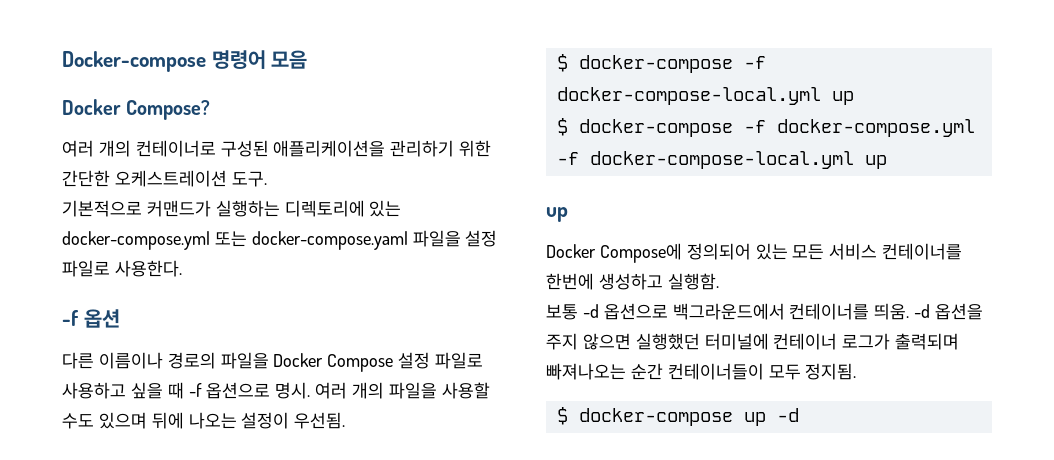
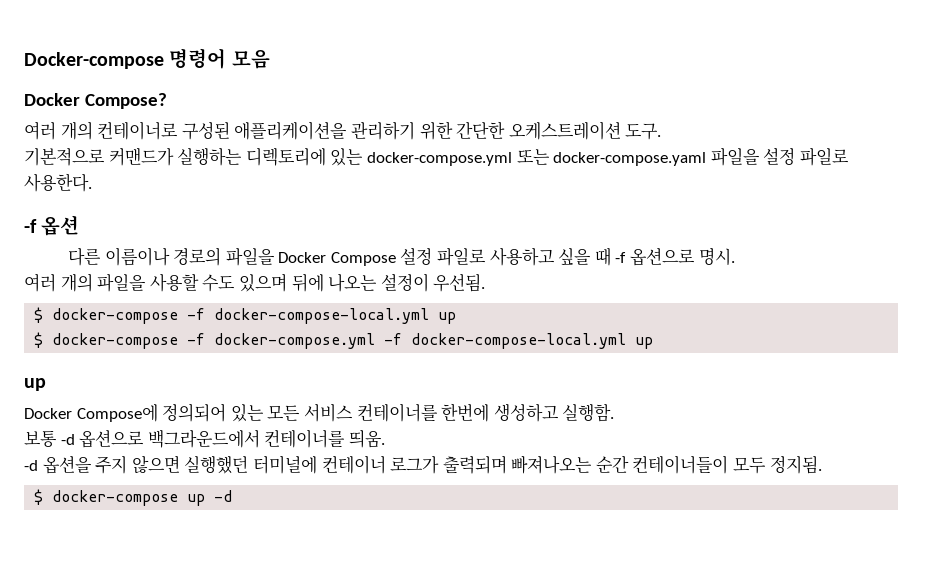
- 다른 이름이나 경로의 파일을 Docker Compose 설정 파일로 사용하고 싶을 때 -f 옵션으로 명시. 여러 개의 파일을 사용할 수도 있으며 뒤에 나오는 설정이 우선됨.
+ 다른 이름이나 경로의 파일을 Docker Compose 설정 파일로 사용하고 싶을 때 -f 옵션으로 명시.
+ 여러 개의 파일을 사용할 수도 있으며 뒤에 나오는 설정이 우선됨.
- 보통 -d 옵션으로 백그라운드에서 컨테이너를 띄움. -d 옵션을 주지 않으면 실행했던 터미널에 컨테이너 로그가 출력되며 빠져나오는 순간 컨테이너들이 모두 정지됨.
+ 보통 -d 옵션으로 백그라운드에서 컨테이너를 띄움.
+ -d 옵션을 주지 않으면 실행했던 터미널에 컨테이너 로그가 출력되며 빠져나오는 순간 컨테이너들이 모두 정지됨.

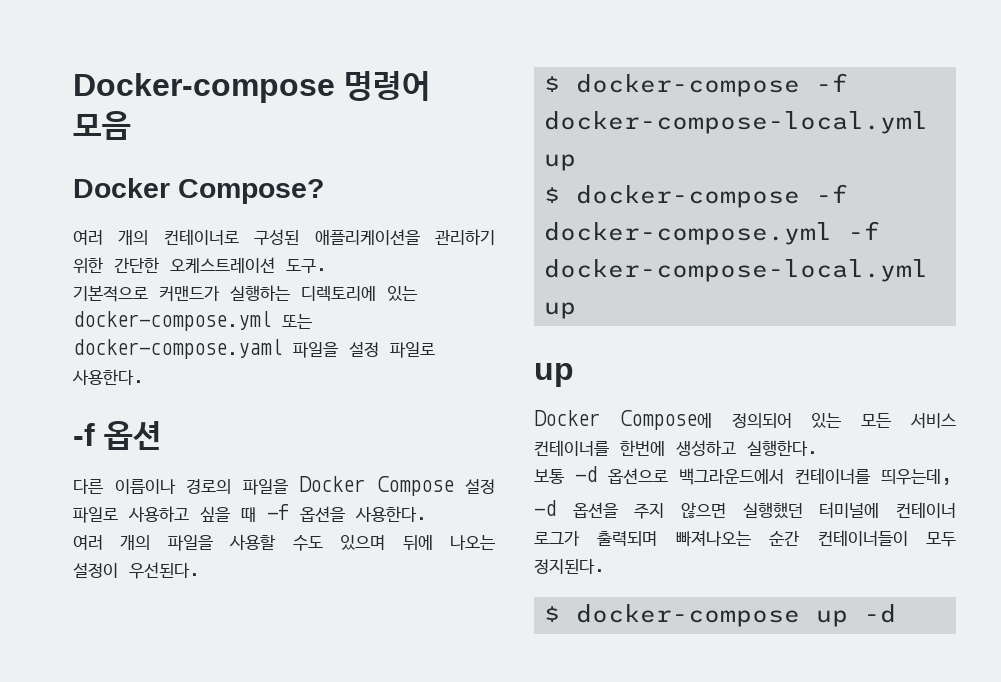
- 다른 이름이나 경로의 파일을 Docker Compose 설정 파일로 사용하고 싶을 때 -f 옵션으로 명시.
+ 다른 이름이나 경로의 파일을 Docker Compose 설정 파일로 사용하고 싶을 때 -f 옵션을 사용한다.
- 여러 개의 파일을 사용할 수도 있으며 뒤에 나오는 설정이 우선됨.
+ 여러 개의 파일을 사용할 수도 있으며 뒤에 나오는 설정이 우선된다.
- Docker Compose에 정의되어 있는 모든 서비스 컨테이너를 한번에 생성하고 실행함.
+ Docker Compose에 정의되어 있는 모든 서비스 컨테이너를 한번에 생성하고 실행한다.
- 보통 -d 옵션으로 백그라운드에서 컨테이너를 띄움.
+ 보통 -d 옵션으로 백그라운드에서 컨테이너를 띄우는데,
- -d 옵션을 주지 않으면 실행했던 터미널에 컨테이너 로그가 출력되며 빠져나오는 순간 컨테이너들이 모두 정지됨.
+ -d 옵션을 주지 않으면 실행했던 터미널에 컨테이너 로그가 출력되며 빠져나오는 순간 컨테이너들이 모두 정지된다.

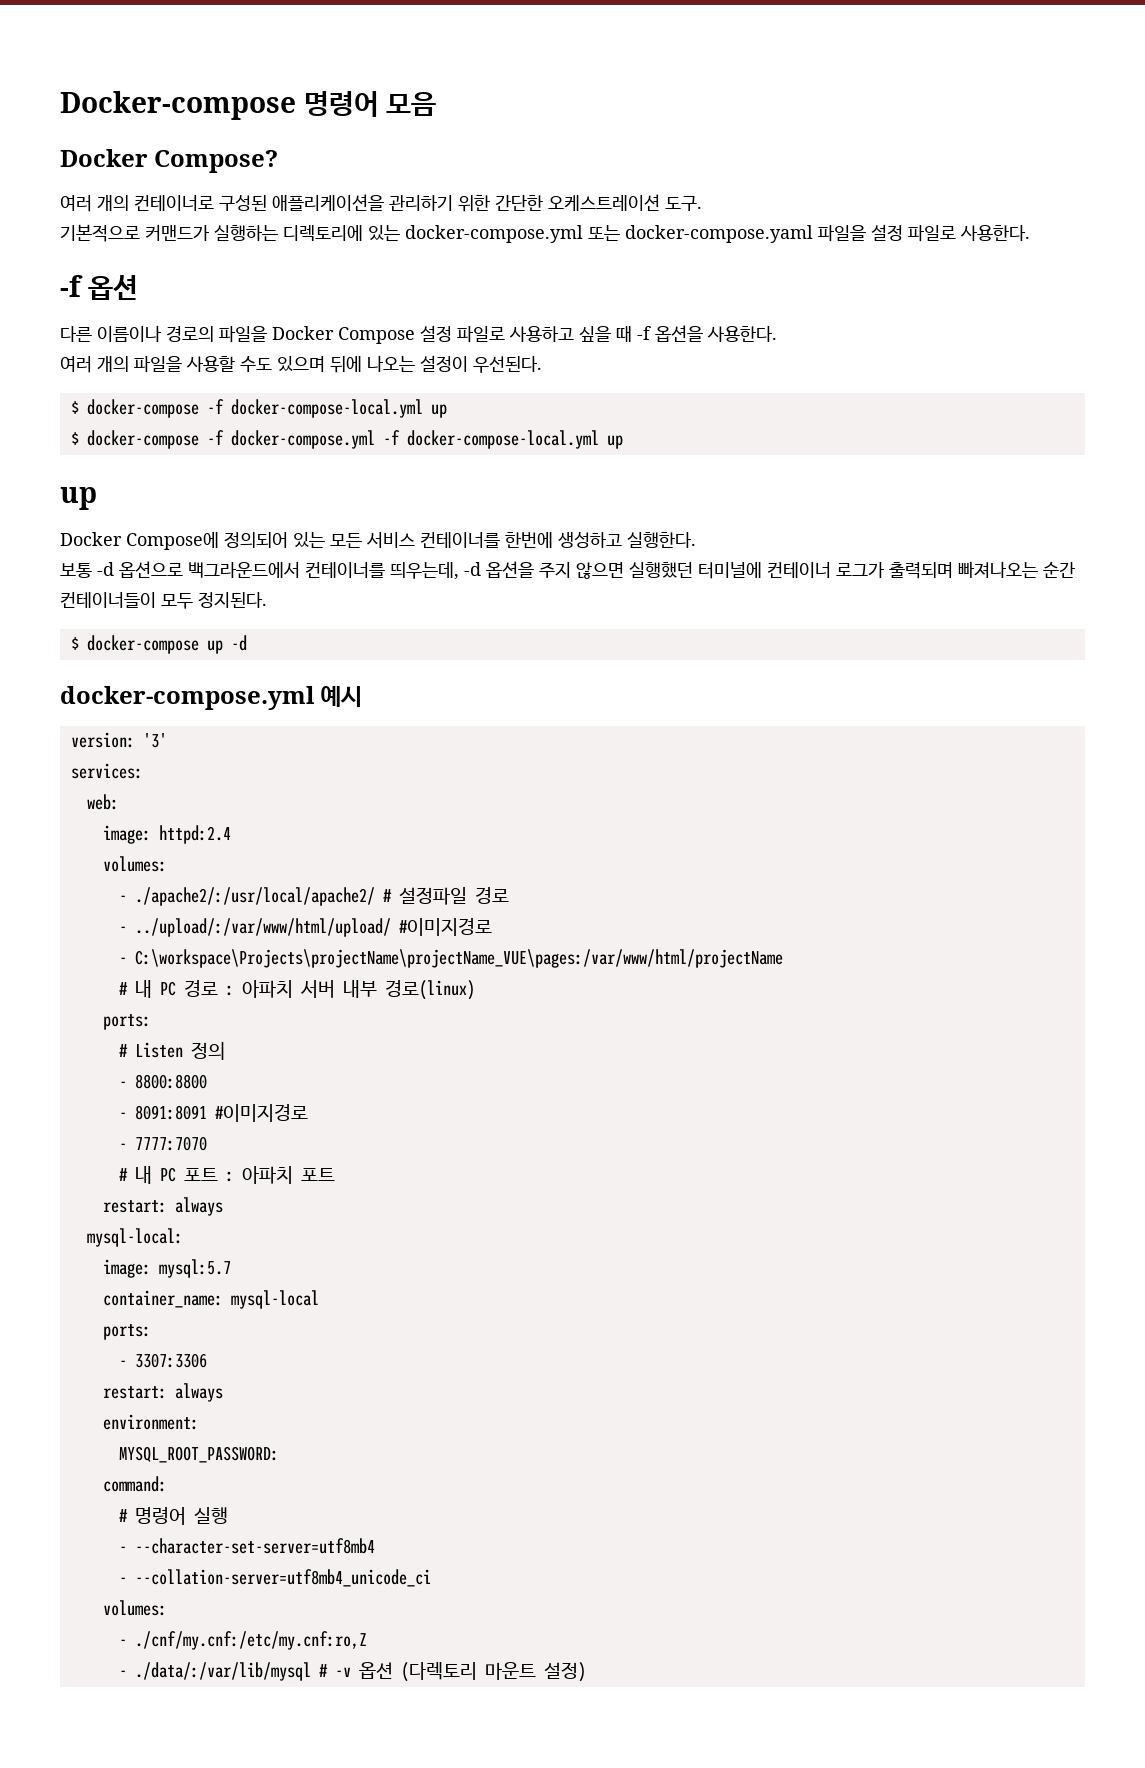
- 보통 -d 옵션으로 백그라운드에서 컨테이너를 띄우는데,
- -d 옵션을 주지 않으면 실행했던 터미널에 컨테이너 로그가 출력되며 빠져나오는 순간 컨테이너들이 모두 정지된다.
+ 보통 -d 옵션으로 백그라운드에서 컨테이너를 띄우는데, -d 옵션을 주지 않으면 실행했던 터미널에 컨테이너 로그가 출력되며 빠져나오는 순간 컨테이너들이 모두 정지된다.
+ docker-compose.yml 예시
+ version: '3'
+ services:
+ web:
+ image: httpd:2.4
+ volumes:
+ - ./apache2/:/usr/local/apache2/ # 설정파일 경로
+ - ../upload/:/var/www/html/upload/ #이미지경로
+ - C:\workspace\Projects\projectName\projectName_VUE\pages:/var/www/html/projectName
+ # 내 PC 경로 : 아파치 서버 내부 경로(linux)
+ ports:
+ # Listen 정의
+ - 8800:8800
+ - 8091:8091 #이미지경로
+ - 7777:7070
+ # 내 PC 포트 : 아파치 포트
+ restart: always
+ mysql-local:
+ image: mysql:5.7
+ container_name: mysql-local
+ ports:
+ - 3307:3306
+ restart: always
+ environment:
+ MYSQL_ROOT_PASSWORD:
+ command:
+ # 명령어 실행
+ - --character-set-server=utf8mb4
+ - --collation-server=utf8mb4_unicode_ci
+ volumes:
+ - ./cnf/my.cnf:/etc/my.cnf:ro,Z
+ - ./data/:/var/lib/mysql # -v 옵션 (다렉토리 마운트 설정)

